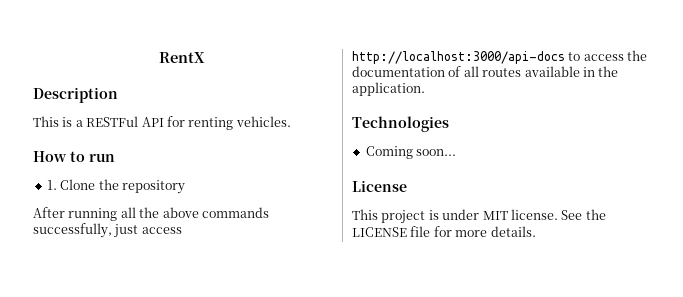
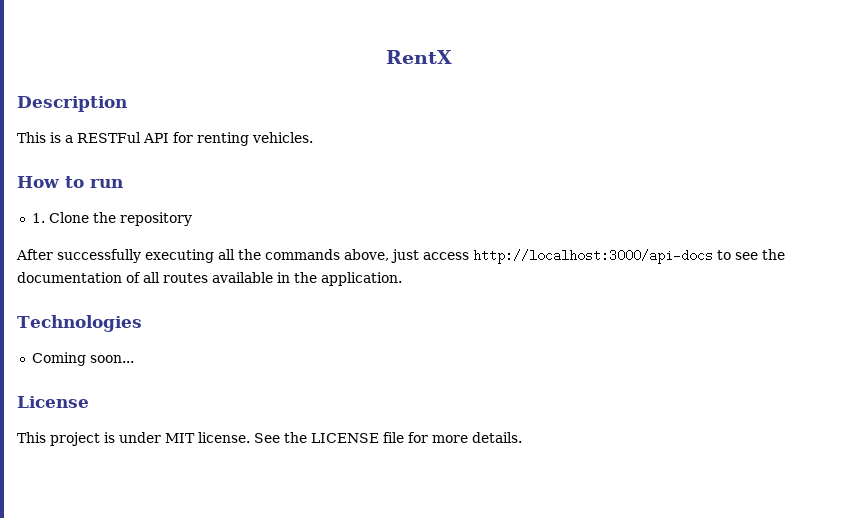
- After running all the above commands successfully, just access http://localhost:3000/api-docs to access the documentation of all routes available in the application.
+ After successfully executing all the commands above, just access http://localhost:3000/api-docs to see the documentation of all routes available in the application.

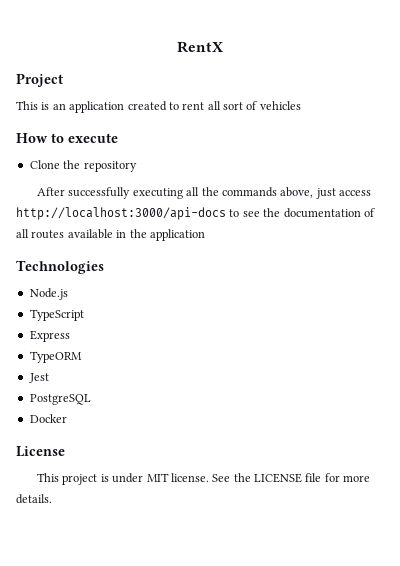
- Description
+ Project
- This is a RESTFul API for renting vehicles.
+ This is an application created to rent all sort of vehicles
- How to run
- 1. Clone the repository
+ How to execute
+ Clone the repository
- After successfully executing all the commands above, just access http://localhost:3000/api-docs to see the documentation of all routes available in the application.
+ After successfully executing all the commands above, just access http://localhost:3000/api-docs to see the documentation of all routes available in the application
- Coming soon...
+ Node.js
+ TypeScript
+ Express
+ TypeORM
+ Jest
+ PostgreSQL
+ Docker

